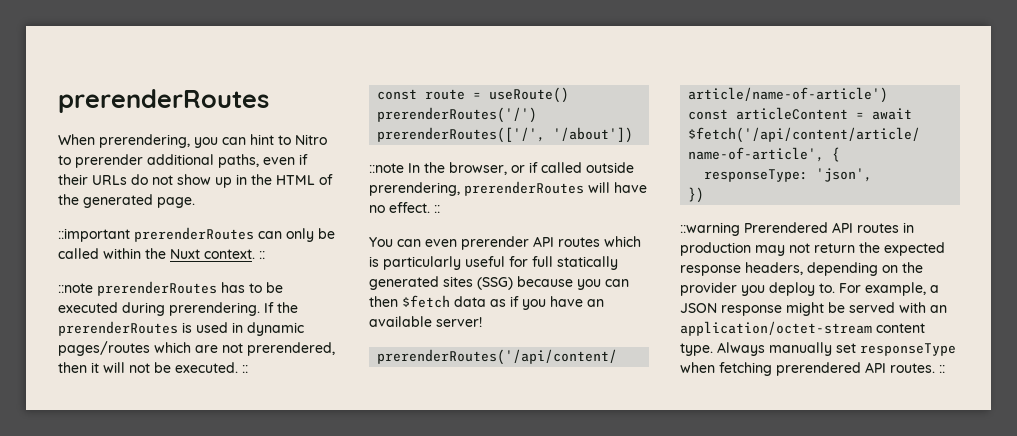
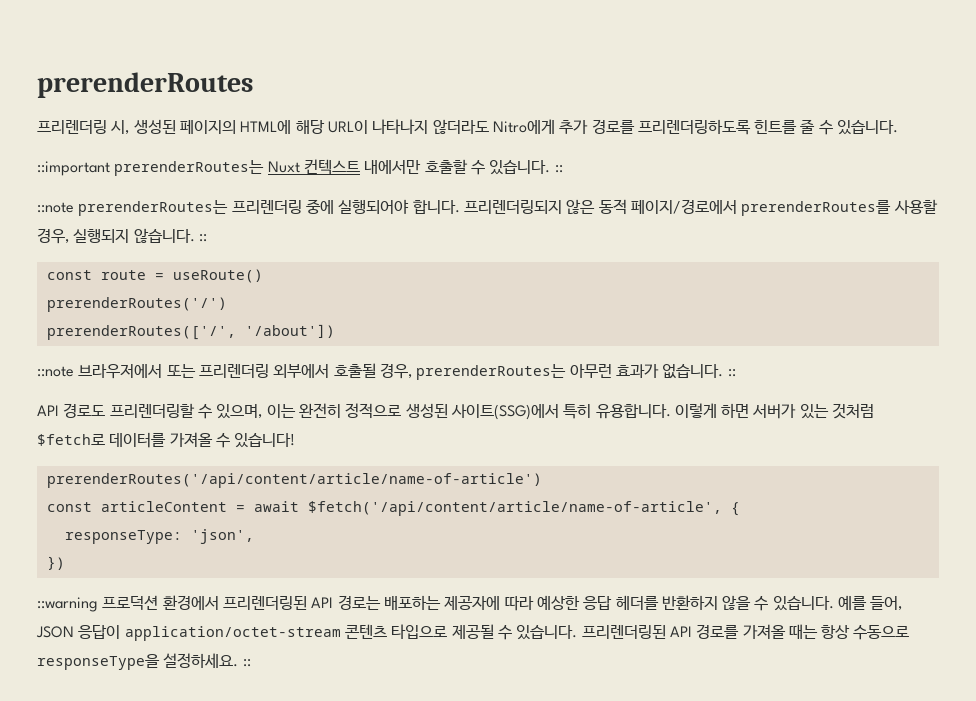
- When prerendering, you can hint to Nitro to prerender additional paths, even if their URLs do not show up in the HTML of the generated page.
- ::important prerenderRoutes can only be called within the Nuxt context. ::
- ::note prerenderRoutes has to be executed during prerendering. If the prerenderRoutes is used in dynamic pages/routes which are not prerendered, then it will not be executed. ::
+ 프리렌더링 시, 생성된 페이지의 HTML에 해당 URL이 나타나지 않더라도 Nitro에게 추가 경로를 프리렌더링하도록 힌트를 줄 수 있습니다.
+ ::important prerenderRoutes는 Nuxt 컨텍스트 내에서만 호출할 수 있습니다. ::
+ ::note prerenderRoutes는 프리렌더링 중에 실행되어야 합니다. 프리렌더링되지 않은 동적 페이지/경로에서 prerenderRoutes를 사용할 경우, 실행되지 않습니다. ::
- ::note In the browser, or if called outside prerendering, prerenderRoutes will have no effect. ::
- You can even prerender API routes which is particularly useful for full statically generated sites (SSG) because you can then $fetch data as if you have an available server!
+ ::note 브라우저에서 또는 프리렌더링 외부에서 호출될 경우, prerenderRoutes는 아무런 효과가 없습니다. ::
+ API 경로도 프리렌더링할 수 있으며, 이는 완전히 정적으로 생성된 사이트(SSG)에서 특히 유용합니다. 이렇게 하면 서버가 있는 것처럼 $fetch로 데이터를 가져올 수 있습니다!
- ::warning Prerendered API routes in production may not return the expected response headers, depending on the provider you deploy to. For example, a JSON response might be served with an application/octet-stream content type. Always manually set responseType when fetching prerendered API routes. ::
+ ::warning 프로덕션 환경에서 프리렌더링된 API 경로는 배포하는 제공자에 따라 예상한 응답 헤더를 반환하지 않을 수 있습니다. 예를 들어, JSON 응답이 application/octet-stream 콘텐츠 타입으로 제공될 수 있습니다. 프리렌더링된 API 경로를 가져올 때는 항상 수동으로 responseType을 설정하세요. ::

